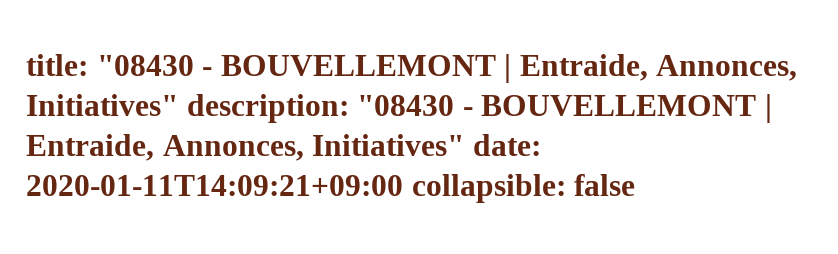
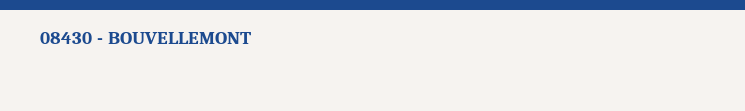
- title: "08430 - BOUVELLEMONT | Entraide, Annonces, Initiatives" description: "08430 - BOUVELLEMONT | Entraide, Annonces, Initiatives" date: 2020-01-11T14:09:21+09:00 collapsible: false
+ 08430 - BOUVELLEMONT

